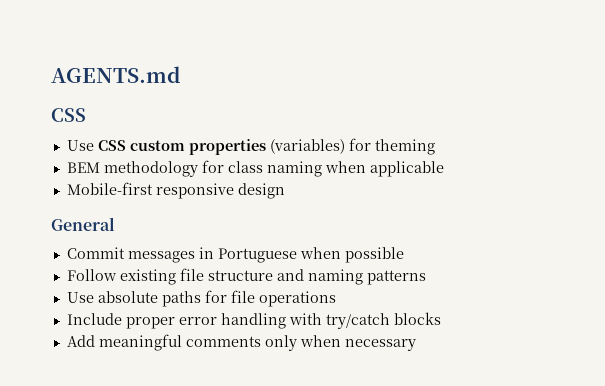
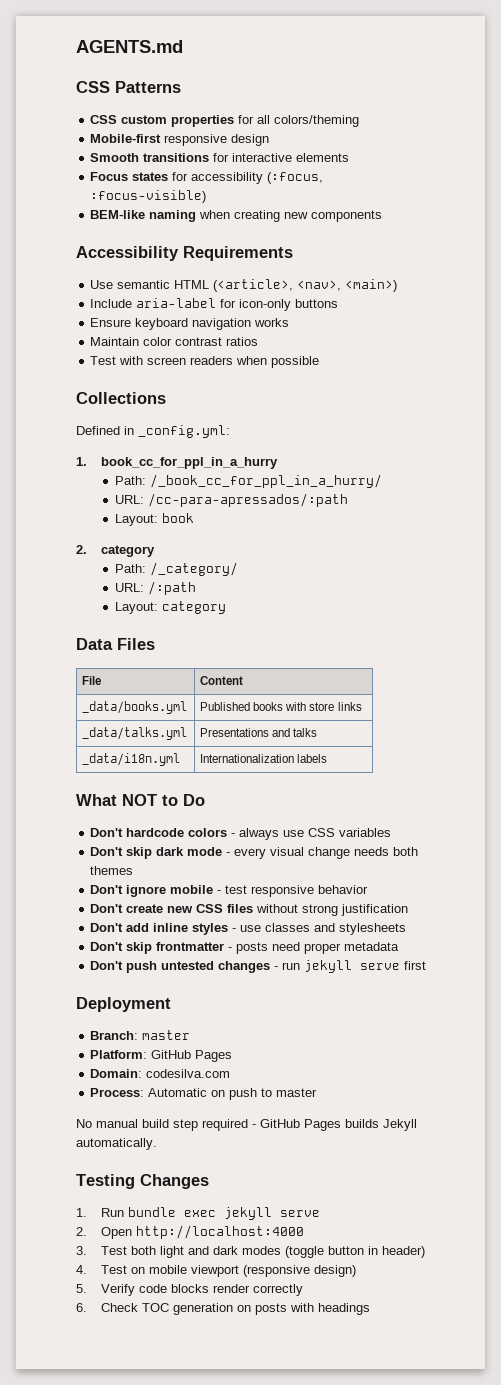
  AGENTS.md
- CSS
- Use CSS custom properties (variables) for theming
- BEM methodology for class naming when applicable
+ CSS Patterns
+ CSS custom properties for all colors/theming
  Mobile-first responsive design
- General
- Commit messages in Portuguese when possible
- Follow existing file structure and naming patterns
- Use absolute paths for file operations
- Include proper error handling with try/catch blocks
- Add meaningful comments only when necessary
+ Smooth transitions for interactive elements
+ Focus states for accessibility (:focus, :focus-visible)
+ BEM-like naming when creating new components
+ Accessibility Requirements
+ Use semantic HTML (<article>, <nav>, <main>)
+ Include aria-label for icon-only buttons
+ Ensure keyboard navigation works
+ Maintain color contrast ratios
+ Test with screen readers when possible
+ Collections
+ Defined in _config.yml:
+ 1. book_cc_for_ppl_in_a_hurry
+ Path: /_book_cc_for_ppl_in_a_hurry/
+ URL: /cc-para-apressados/:path
+ Layout: book
+ 2. category
+ Path: /_category/
+ URL: /:path
+ Layout: category
+ Data Files
+ File | Content
+ _data/books.yml | Published books with store links
+ _data/talks.yml | Presentations and talks
+ _data/i18n.yml | Internationalization labels
+ What NOT to Do
+ Don't hardcode colors - always use CSS variables
+ Don't skip dark mode - every visual change needs both themes
+ Don't ignore mobile - test responsive behavior
+ Don't create new CSS files without strong justification
+ Don't add inline styles - use classes and stylesheets
+ Don't skip frontmatter - posts need proper metadata
+ Don't push untested changes - run jekyll serve first
+ Deployment
+ Branch: master
+ Platform: GitHub Pages
+ Domain: codesilva.com
+ Process: Automatic on push to master
+ No manual build step required - GitHub Pages builds Jekyll automatically.
+ Testing Changes
+ 1. Run bundle exec jekyll serve
+ 2. Open http://localhost:4000
+ 3. Test both light and dark modes (toggle button in header)
+ 4. Test on mobile viewport (responsive design)
+ 5. Verify code blocks render correctly
+ 6. Check TOC generation on posts with headings

